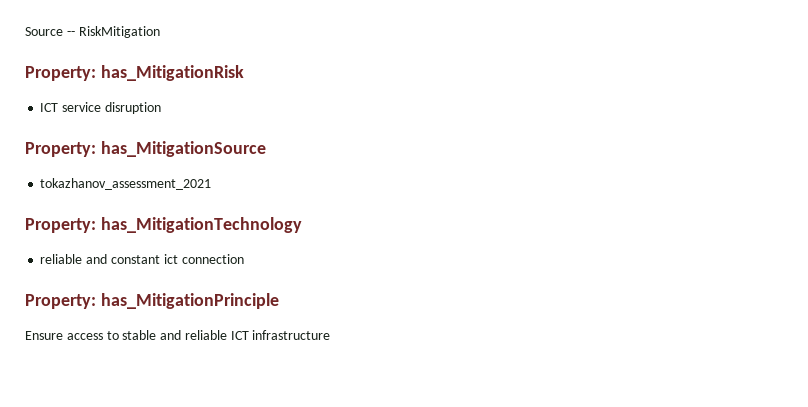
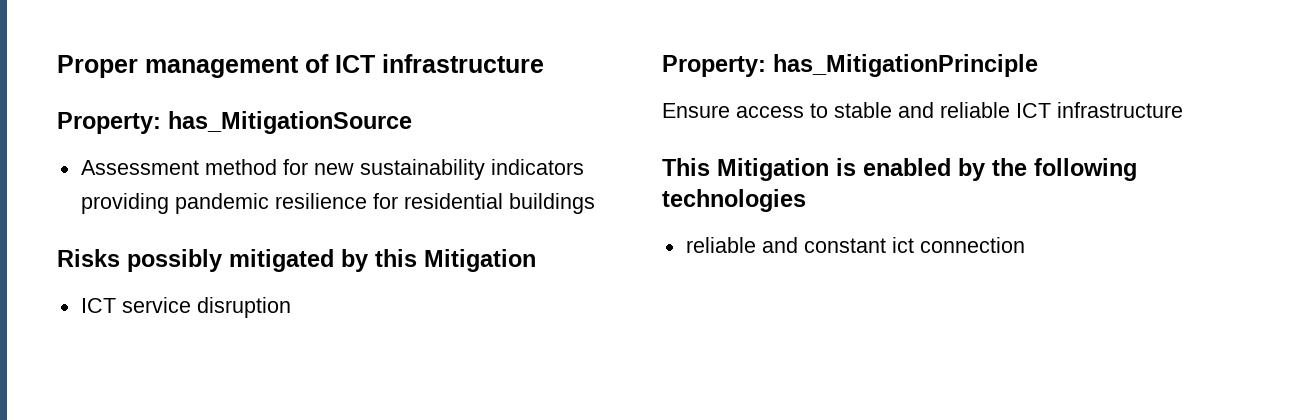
- Source -- RiskMitigation
- Property: has_MitigationRisk
+ Proper management of ICT infrastructure
+ Property: has_MitigationSource
+ Assessment method for new sustainability indicators providing pandemic resilience for residential buildings
+ Risks possibly mitigated by this Mitigation
  ICT service disruption
- Property: has_MitigationSource
- tokazhanov_assessment_2021
- Property: has_MitigationTechnology
- reliable and constant ict connection
+ This Mitigation is enabled by the following technologies
+ reliable and constant ict connection

